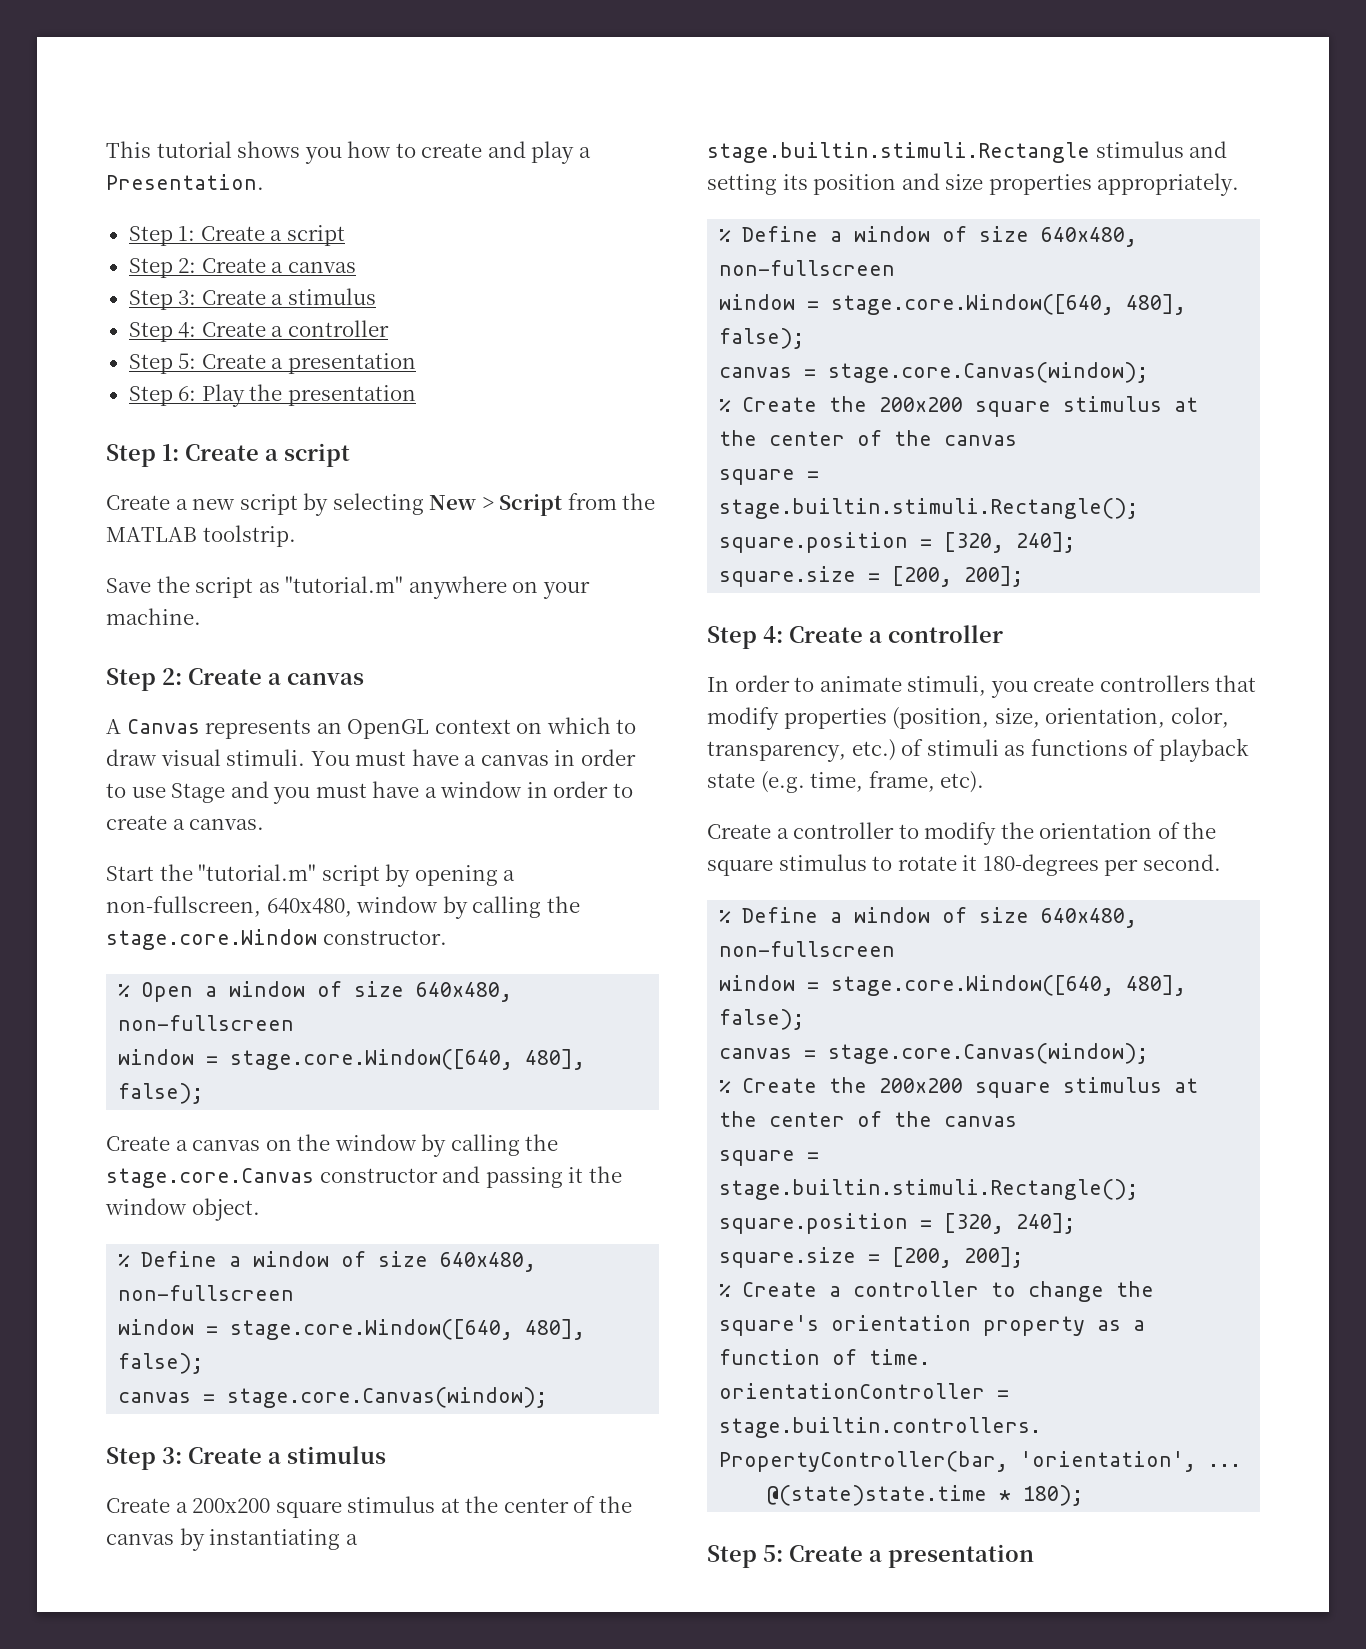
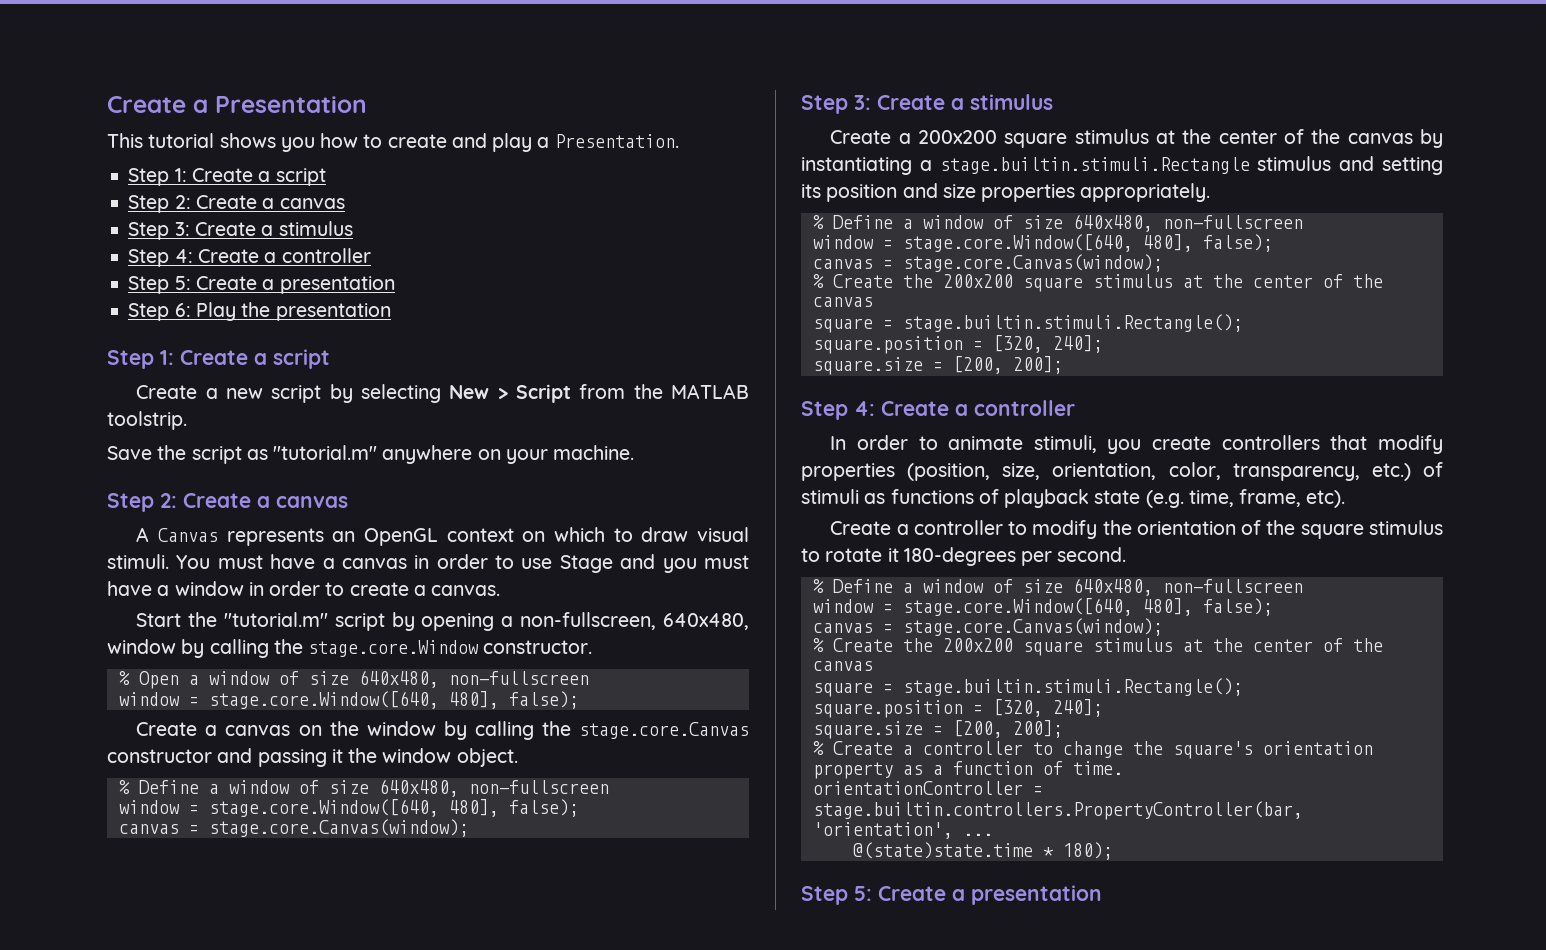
+ Create a Presentation

